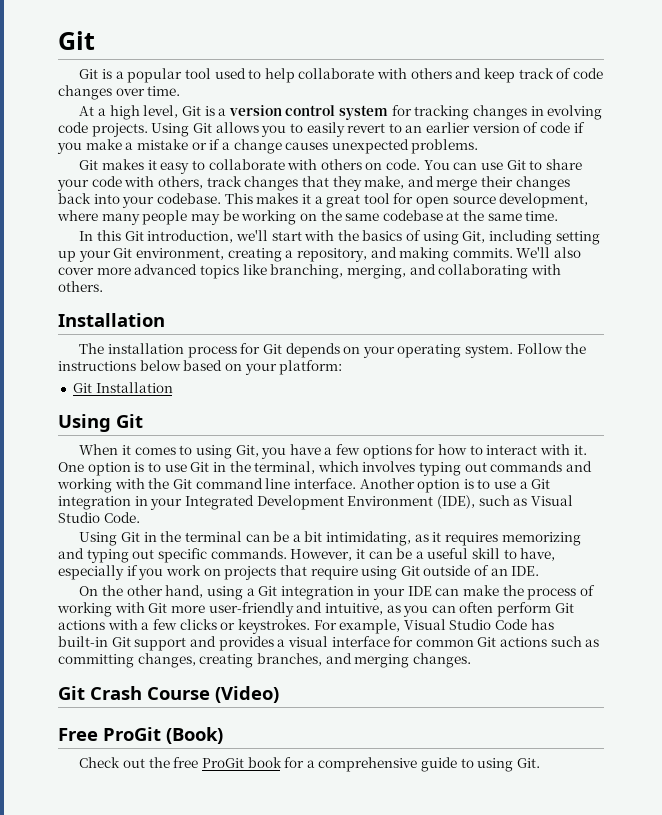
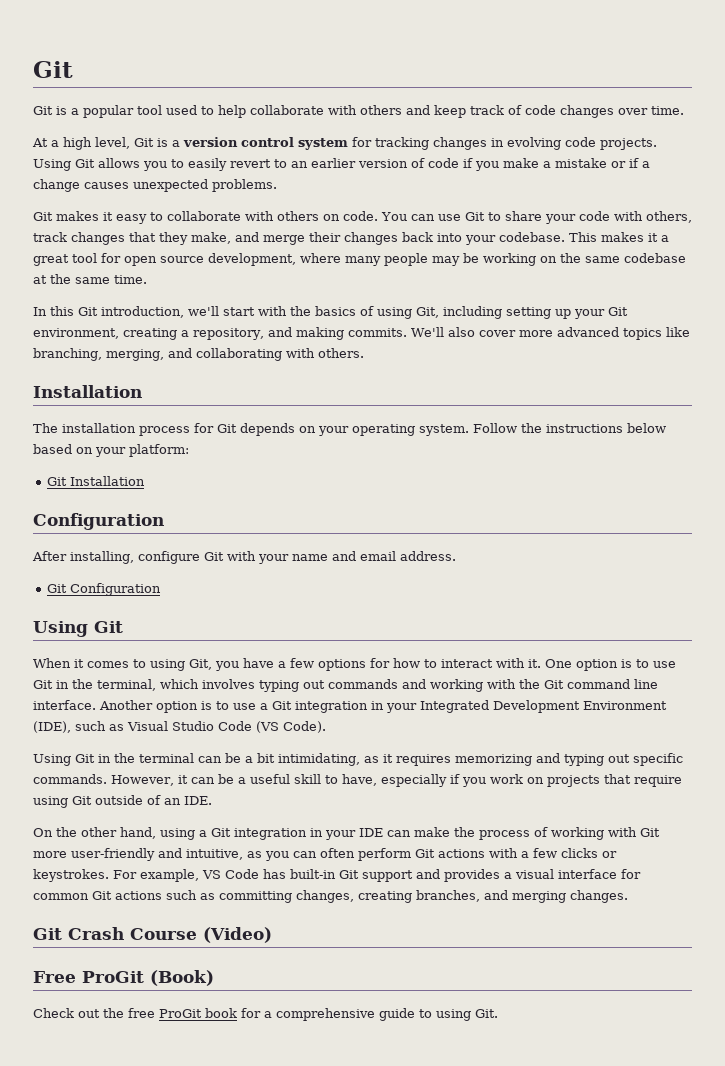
  Git Installation
+ Configuration
+ After installing, configure Git with your name and email address.
+ Git Configuration
- Another option is to use a Git integration in your Integrated Development Environment (IDE), such as Visual Studio Code.
+ Another option is to use a Git integration in your Integrated Development Environment (IDE), such as Visual Studio Code (VS Code).
- For example, Visual Studio Code has built-in Git support and provides a visual interface for common Git actions such as committing changes, creating branches, and merging changes.
+ For example, VS Code has built-in Git support and provides a visual interface for common Git actions such as committing changes, creating branches, and merging changes.

